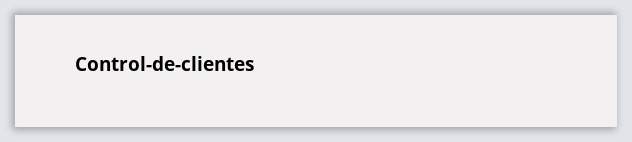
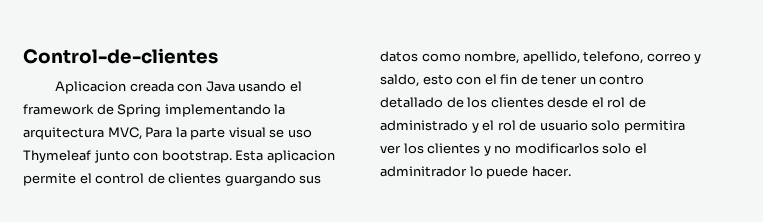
+ Aplicacion creada con Java usando el framework de Spring implementando la arquitectura MVC, Para la parte visual se uso Thymeleaf junto con bootstrap. Esta aplicacion permite el control de clientes guargando sus datos como nombre, apellido, telefono, correo y saldo, esto con el fin de tener un contro detallado de los clientes desde el rol de administrado y el rol de usuario solo permitira ver los clientes y no modificarlos solo el adminitrador lo puede hacer.

